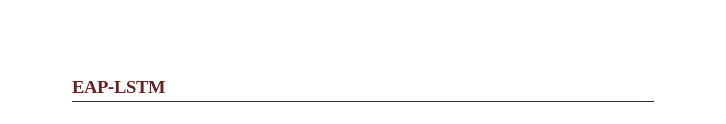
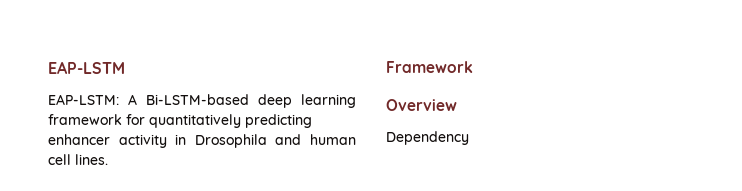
+ EAP-LSTM: A Bi-LSTM-based deep learning framework for quantitatively predicting enhancer activity in Drosophila and human cell lines.
+ Framework
+ Overview
+ Dependency

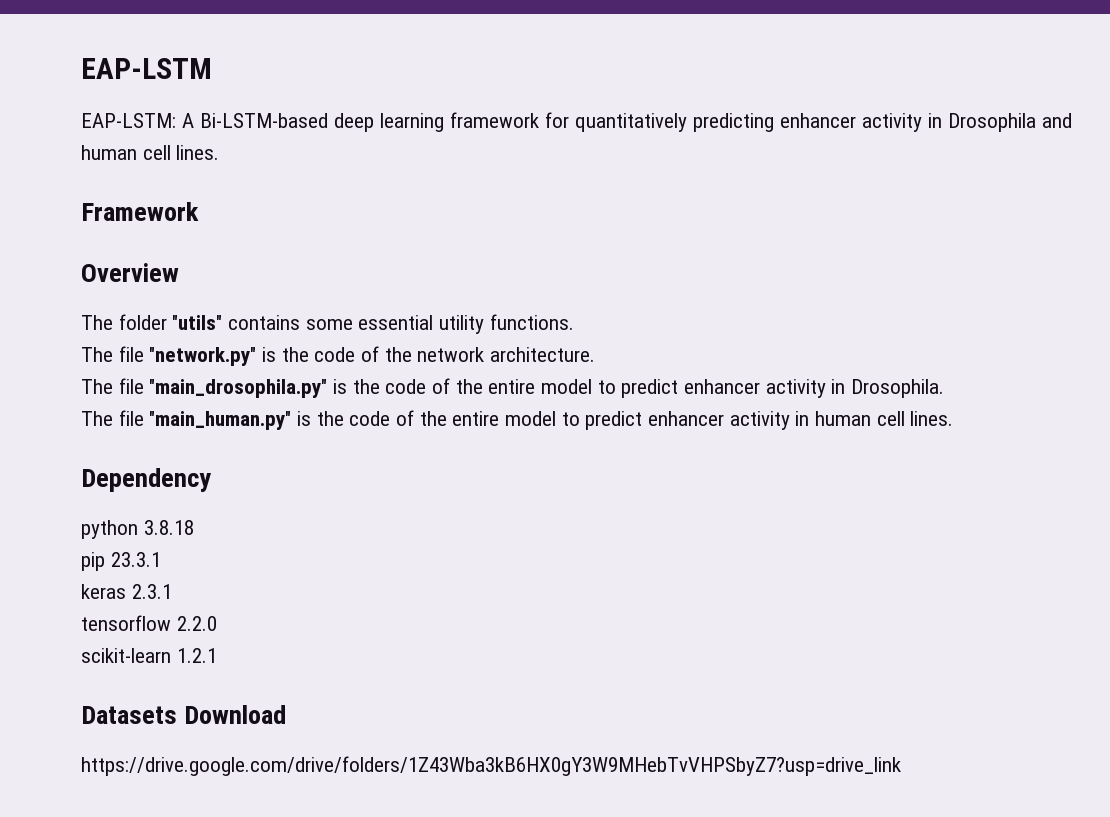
+ The folder "utils" contains some essential utility functions.
+ The file "network.py" is the code of the network architecture.
+ The file "main_drosophila.py" is the code of the entire model to predict enhancer activity in Drosophila.
+ The file "main_human.py" is the code of the entire model to predict enhancer activity in human cell lines.
  Dependency
+ python 3.8.18
+ pip 23.3.1
+ keras 2.3.1
+ tensorflow 2.2.0
+ scikit-learn 1.2.1
+ Datasets Download
+ https://drive.google.com/drive/folders/1Z43Wba3kB6HX0gY3W9MHebTvVHPSbyZ7?usp=drive_link

